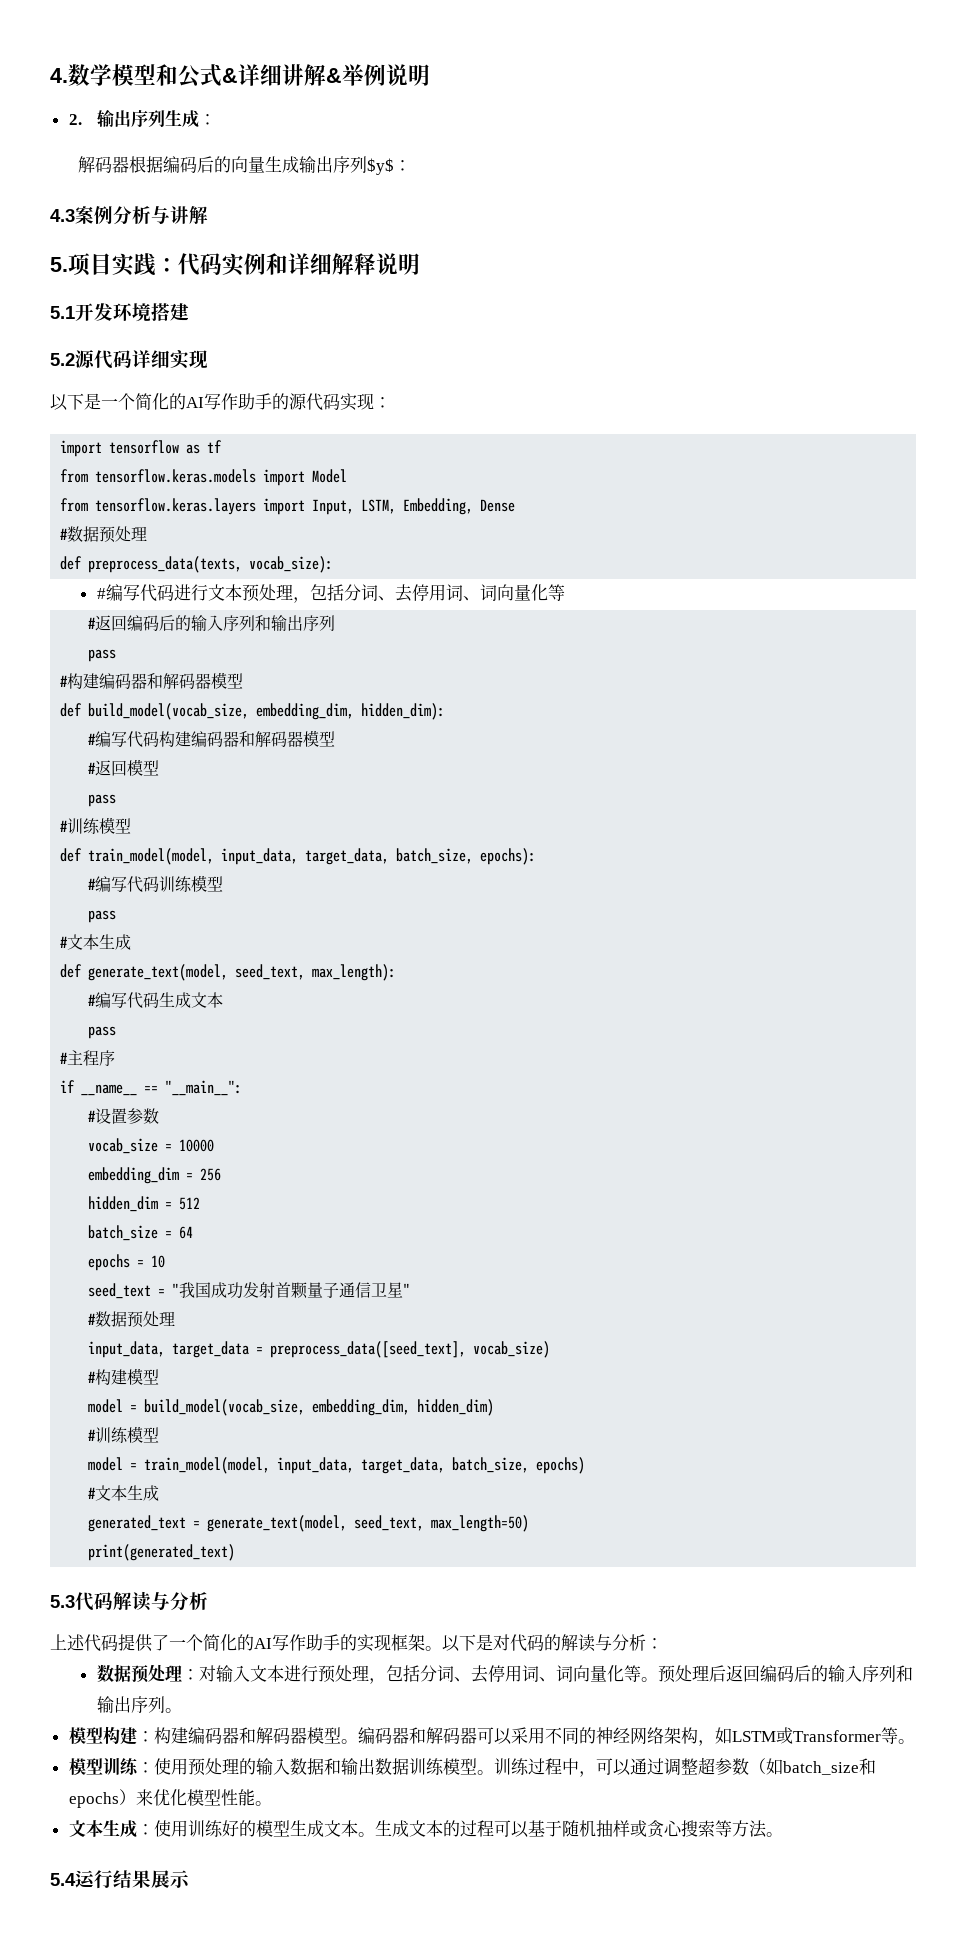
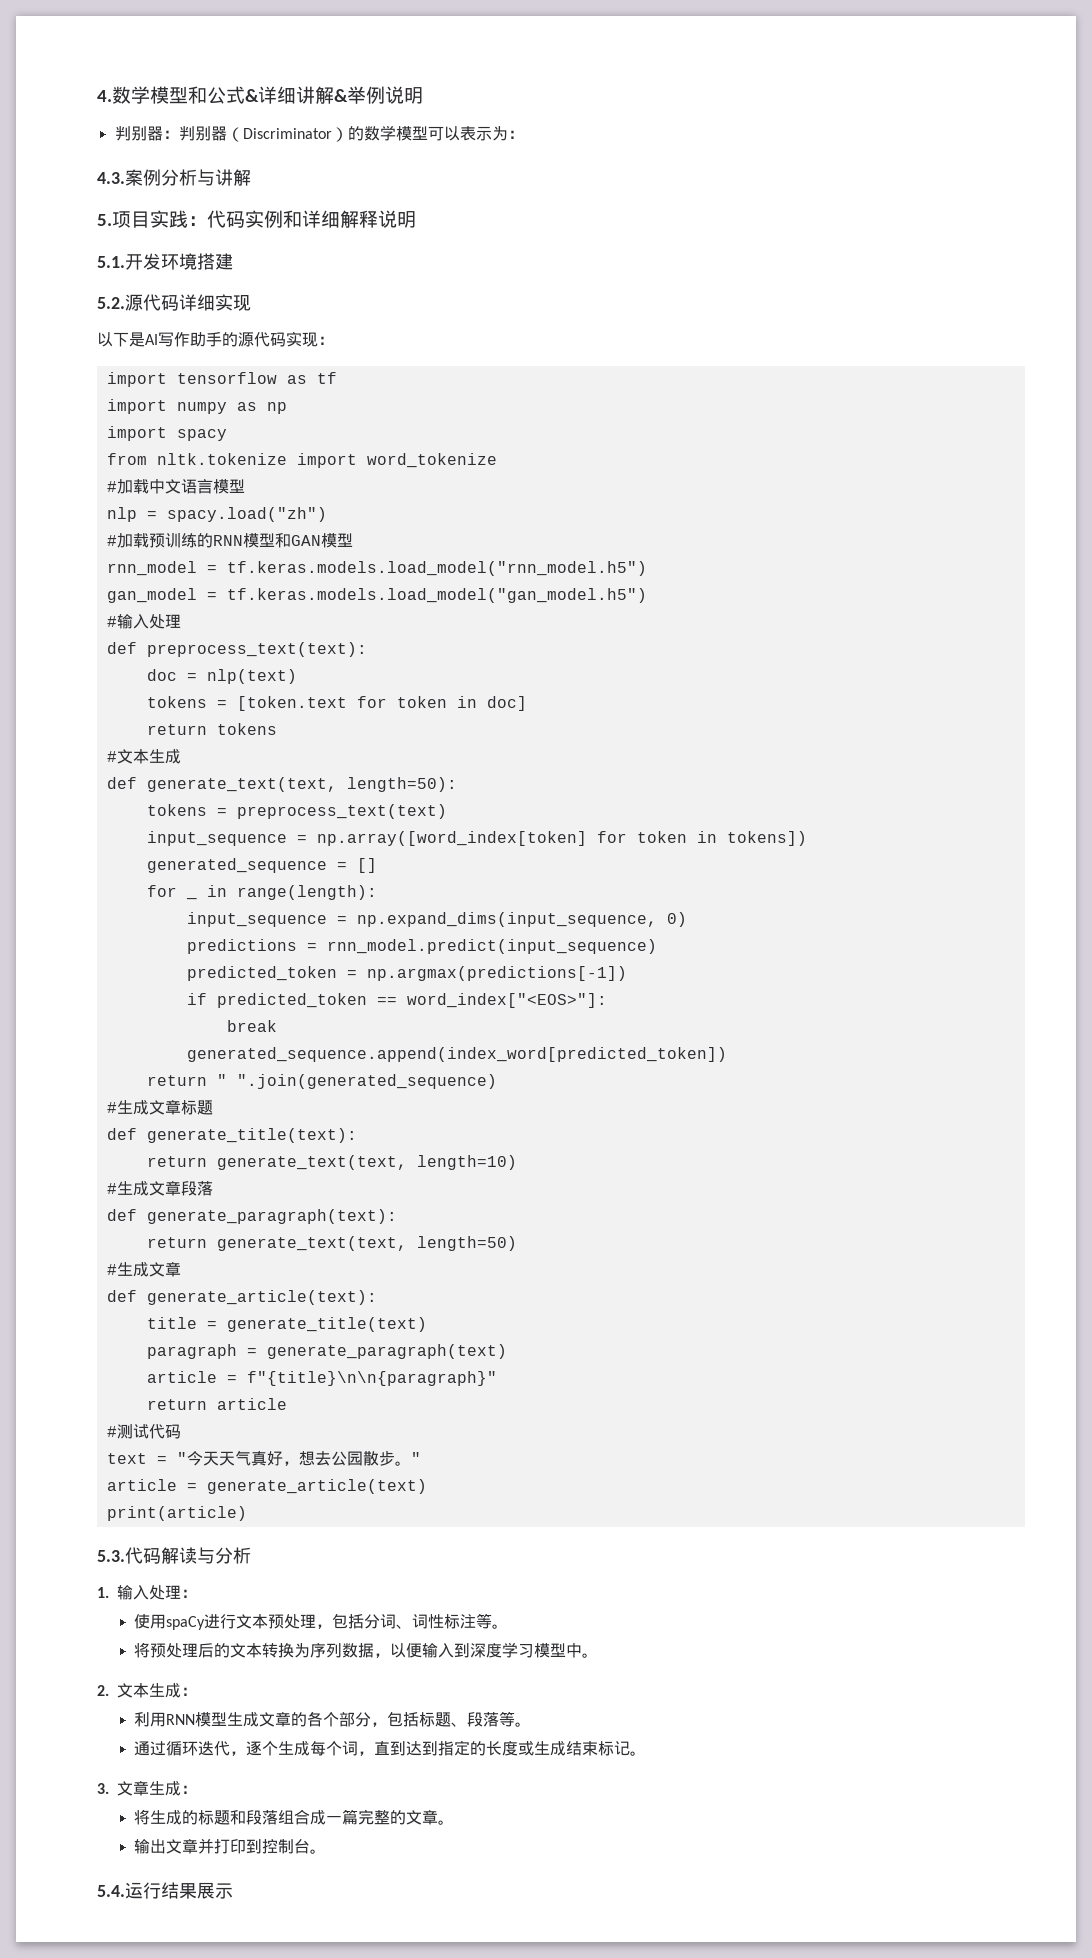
- 2.输出序列生成：
- 解码器根据编码后的向量生成输出序列$y$：
- 4.3案例分析与讲解
+ 判别器：判别器（Discriminator）的数学模型可以表示为：
+ 4.3.案例分析与讲解
- 5.1开发环境搭建
+ 5.1.开发环境搭建
- 5.2源代码详细实现
+ 5.2.源代码详细实现
- 以下是一个简化的AI写作助手的源代码实现：
+ 以下是AI写作助手的源代码实现：
- from tensorflow.keras.models import Model
- from tensorflow.keras.layers import Input, LSTM, Embedding, Dense
- #数据预处理
- def preprocess_data(texts, vocab_size):
- #编写代码进行文本预处理，包括分词、去停用词、词向量化等
- #返回编码后的输入序列和输出序列
- pass
- #构建编码器和解码器模型
- def build_model(vocab_size, embedding_dim, hidden_dim):
- #编写代码构建编码器和解码器模型
- #返回模型
- pass
- #训练模型
- def train_model(model, input_data, target_data, batch_size, epochs):
- #编写代码训练模型
- pass
+ import numpy as np
+ import spacy
+ from nltk.tokenize import word_tokenize
+ #加载中文语言模型
+ nlp = spacy.load("zh")
+ #加载预训练的RNN模型和GAN模型
+ rnn_model = tf.keras.models.load_model("rnn_model.h5")
+ gan_model = tf.keras.models.load_model("gan_model.h5")
+ #输入处理
+ def preprocess_text(text):
+ doc = nlp(text)
+ tokens = [token.text for token in doc]
+ return tokens
  #文本生成
- def generate_text(model, seed_text, max_length):
- #编写代码生成文本
- pass
- #主程序
- if __name__ == "__main__":
- #设置参数
- vocab_size = 10000
- embedding_dim = 256
- hidden_dim = 512
- batch_size = 64
- epochs = 10
- seed_text = "我国成功发射首颗量子通信卫星"
- #数据预处理
- input_data, target_data = preprocess_data([seed_text], vocab_size)
- #构建模型
- model = build_model(vocab_size, embedding_dim, hidden_dim)
- #训练模型
- model = train_model(model, input_data, target_data, batch_size, epochs)
- #文本生成
- generated_text = generate_text(model, seed_text, max_length=50)
- print(generated_text)
- 5.3代码解读与分析
- 上述代码提供了一个简化的AI写作助手的实现框架。以下是对代码的解读与分析：
- 数据预处理：对输入文本进行预处理，包括分词、去停用词、词向量化等。预处理后返回编码后的输入序列和输出序列。
- 模型构建：构建编码器和解码器模型。编码器和解码器可以采用不同的神经网络架构，如LSTM或Transformer等。
- 模型训练：使用预处理的输入数据和输出数据训练模型。训练过程中，可以通过调整超参数（如batch_size和epochs）来优化模型性能。
- 文本生成：使用训练好的模型生成文本。生成文本的过程可以基于随机抽样或贪心搜索等方法。
- 5.4运行结果展示
+ def generate_text(text, length=50):
+ tokens = preprocess_text(text)
+ input_sequence = np.array([word_index[token] for token in tokens])
+ generated_sequence = []
+ for _ in range(length):
+ input_sequence = np.expand_dims(input_sequence, 0)
+ predictions = rnn_model.predict(input_sequence)
+ predicted_token = np.argmax(predictions[-1])
+ if predicted_token == word_index["<EOS>"]:
+ break
+ generated_sequence.append(index_word[predicted_token])
+ return " ".join(generated_sequence)
+ #生成文章标题
+ def generate_title(text):
+ return generate_text(text, length=10)
+ #生成文章段落
+ def generate_paragraph(text):
+ return generate_text(text, length=50)
+ #生成文章
+ def generate_article(text):
+ title = generate_title(text)
+ paragraph = generate_paragraph(text)
+ article = f"{title}\n\n{paragraph}"
+ return article
+ #测试代码
+ text = "今天天气真好，想去公园散步。"
+ article = generate_article(text)
+ print(article)
+ 5.3.代码解读与分析
+ 1.输入处理：
+ 使用spaCy进行文本预处理，包括分词、词性标注等。
+ 将预处理后的文本转换为序列数据，以便输入到深度学习模型中。
+ 2.文本生成：
+ 利用RNN模型生成文章的各个部分，包括标题、段落等。
+ 通过循环迭代，逐个生成每个词，直到达到指定的长度或生成结束标记。
+ 3.文章生成：
+ 将生成的标题和段落组合成一篇完整的文章。
+ 输出文章并打印到控制台。
+ 5.4.运行结果展示

